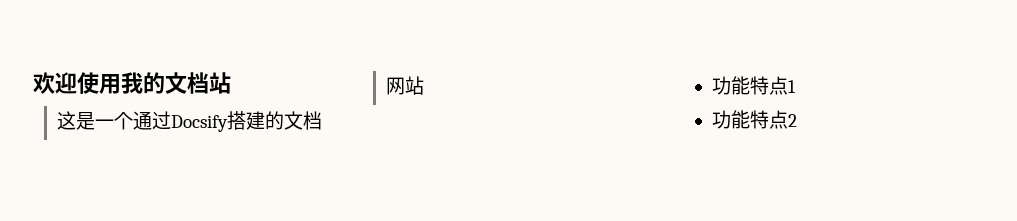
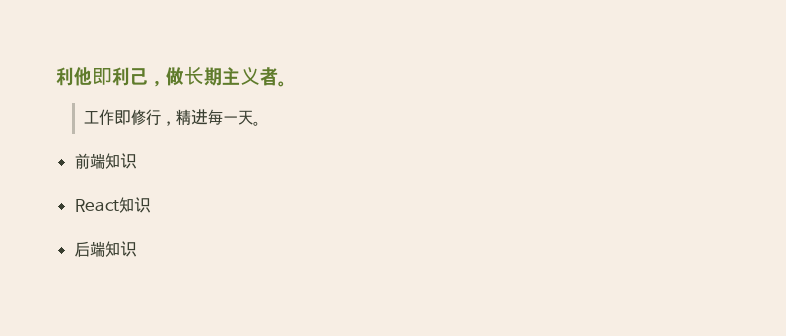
- 欢迎使用我的文档站
- 这是一个通过Docsify搭建的文档网站
- 功能特点1
- 功能特点2
+ 利他即利己，做长期主义者。
+ 工作即修行，精进每一天。
+ 前端知识
+ React知识
+ 后端知识

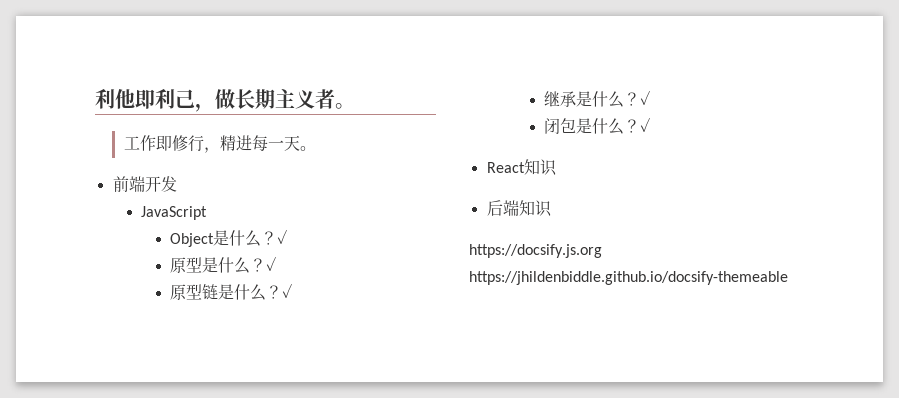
- 前端知识
+ 前端开发
+ JavaScript
+ Object是什么？✓
+ 原型是什么？✓
+ 原型链是什么？✓
+ 继承是什么？✓
+ 闭包是什么？✓
+ https://docsify.js.org https://jhildenbiddle.github.io/docsify-themeable

